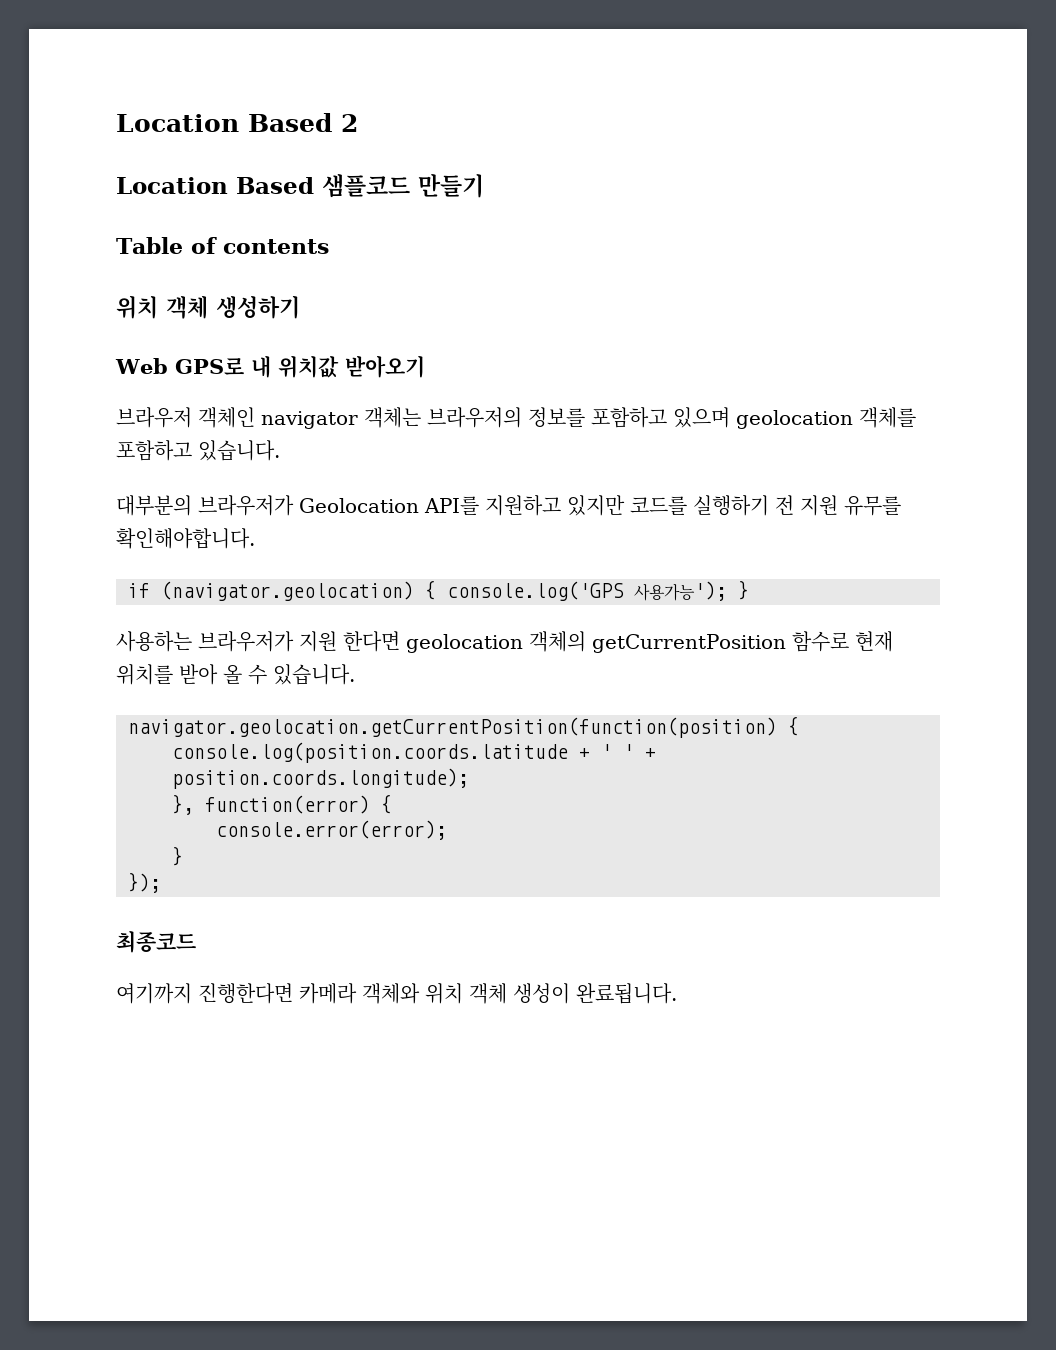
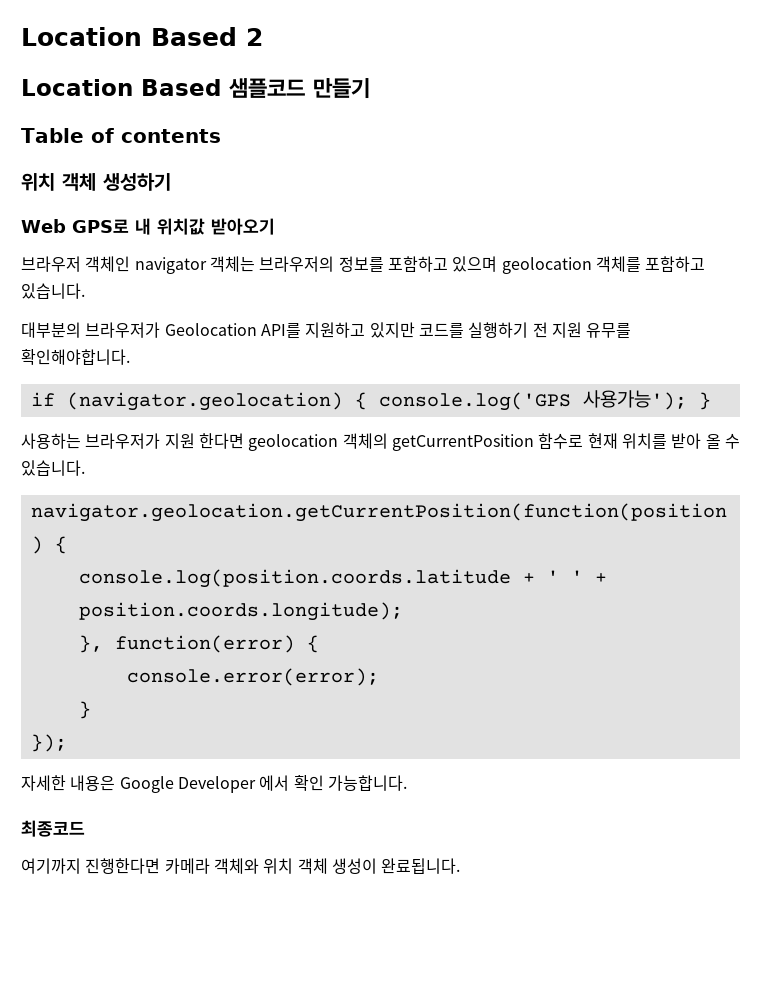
+ 자세한 내용은 Google Developer 에서 확인 가능합니다.

